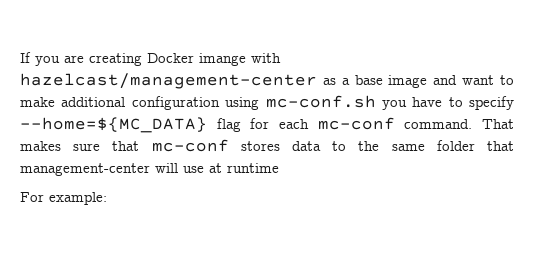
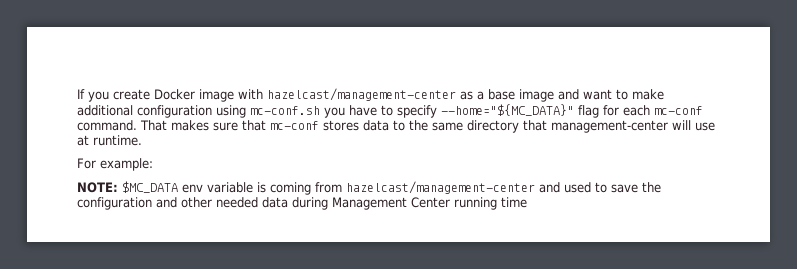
- If you are creating Docker imange with hazelcast/management-center as a base image and want to make additional configuration using mc-conf.sh you have to specify --home=${MC_DATA} flag for each mc-conf command.
+ If you create Docker image with hazelcast/management-center as a base image and want to make additional configuration using mc-conf.sh you have to specify --home="${MC_DATA}" flag for each mc-conf command.
- That makes sure that mc-conf stores data to the same folder that management-center will use at runtime
+ That makes sure that mc-conf stores data to the same directory that management-center will use at runtime.
+ NOTE: $MC_DATA env variable is coming from hazelcast/management-center and used to save the configuration and other needed data during Management Center running time

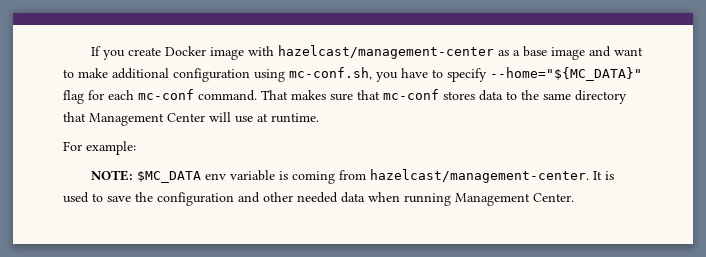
- If you create Docker image with hazelcast/management-center as a base image and want to make additional configuration using mc-conf.sh you have to specify --home="${MC_DATA}" flag for each mc-conf command.
+ If you create Docker image with hazelcast/management-center as a base image and want to make additional configuration using mc-conf.sh, you have to specify --home="${MC_DATA}" flag for each mc-conf command.
- That makes sure that mc-conf stores data to the same directory that management-center will use at runtime.
+ That makes sure that mc-conf stores data to the same directory that Management Center will use at runtime.
- NOTE: $MC_DATA env variable is coming from hazelcast/management-center and used to save the configuration and other needed data during Management Center running time
+ NOTE: $MC_DATA env variable is coming from hazelcast/management-center. It is used to save the configuration and other needed data when running Management Center.

